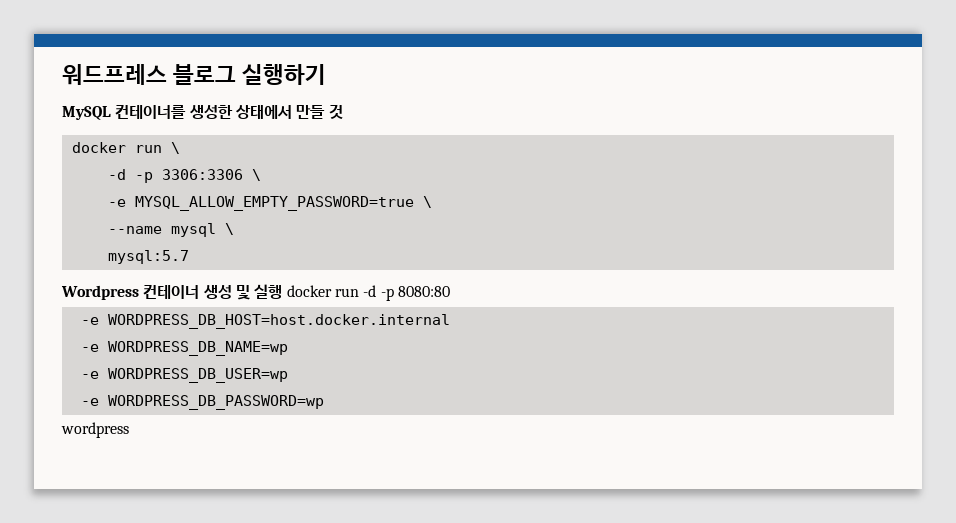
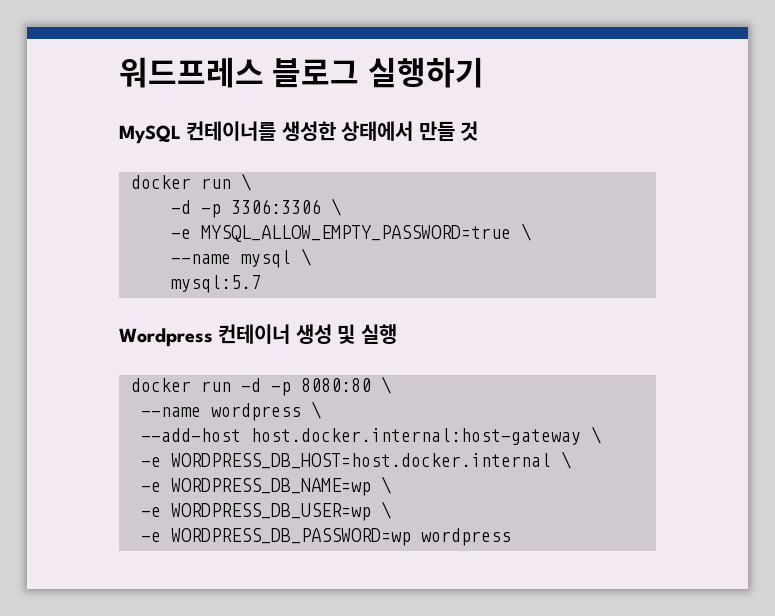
- Wordpress 컨테이너 생성 및 실행 docker run -d -p 8080:80
+ Wordpress 컨테이너 생성 및 실행
+ docker run -d -p 8080:80 \
+ --name wordpress \
+ --add-host host.docker.internal:host-gateway \
- -e WORDPRESS_DB_HOST=host.docker.internal
+ -e WORDPRESS_DB_HOST=host.docker.internal \
- -e WORDPRESS_DB_NAME=wp
+ -e WORDPRESS_DB_NAME=wp \
- -e WORDPRESS_DB_USER=wp
+ -e WORDPRESS_DB_USER=wp \
- -e WORDPRESS_DB_PASSWORD=wp
- wordpress
+ -e WORDPRESS_DB_PASSWORD=wp wordpress

